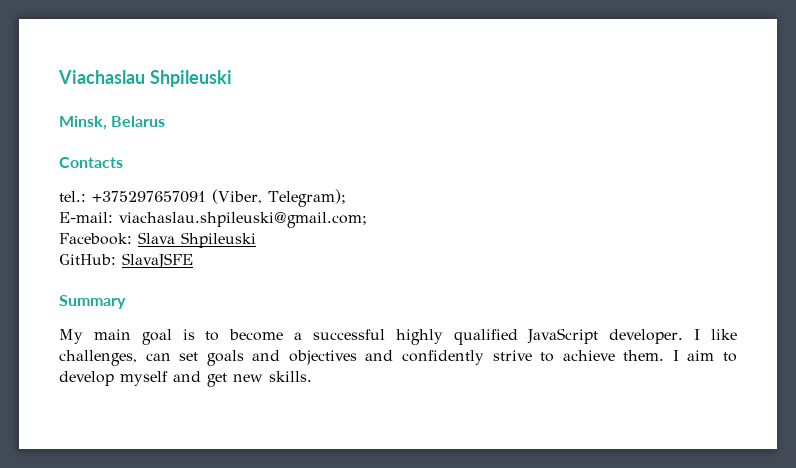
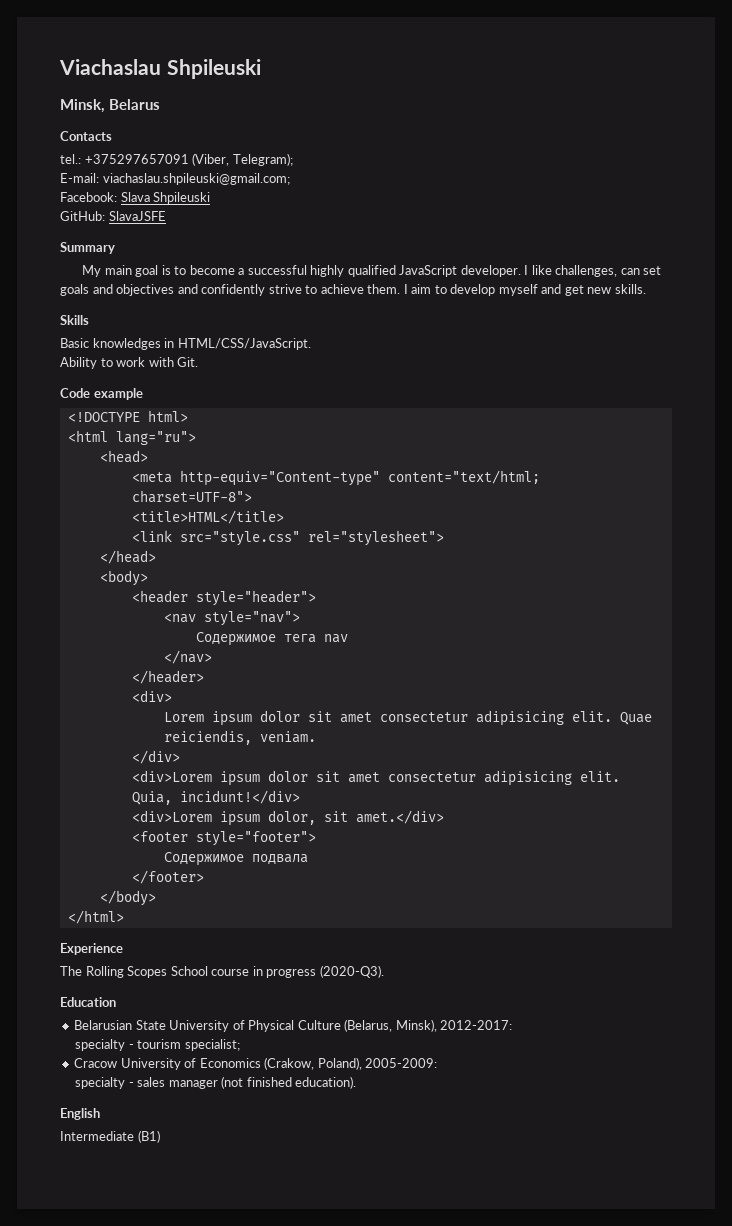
+ Skills
+ Basic knowledges in HTML/CSS/JavaScript.
+ Ability to work with Git.
+ Code example
+ <!DOCTYPE html>
+ <html lang="ru">
+ <head>
+ <meta http-equiv="Content-type" content="text/html; charset=UTF-8">
+ <title>HTML</title>
+ <link src="style.css" rel="stylesheet">
+ </head>
+ <body>
+ <header style="header">
+ <nav style="nav">
+ Содержимое тега nav
+ </nav>
+ </header>
+ <div>
+ Lorem ipsum dolor sit amet consectetur adipisicing elit. Quae reiciendis, veniam.
+ </div>
+ <div>Lorem ipsum dolor sit amet consectetur adipisicing elit. Quia, incidunt!</div>
+ <div>Lorem ipsum dolor, sit amet.</div>
+ <footer style="footer">
+ Содержимое подвала
+ </footer>
+ </body>
+ </html>
+ Experience
+ The Rolling Scopes School course in progress (2020-Q3).
+ Education
+ Belarusian State University of Physical Culture (Belarus, Minsk), 2012-2017:
+ specialty - tourism specialist;
+ Cracow University of Economics (Crakow, Poland), 2005-2009:
+ specialty - sales manager (not finished education).
+ English
+ Intermediate (B1)

